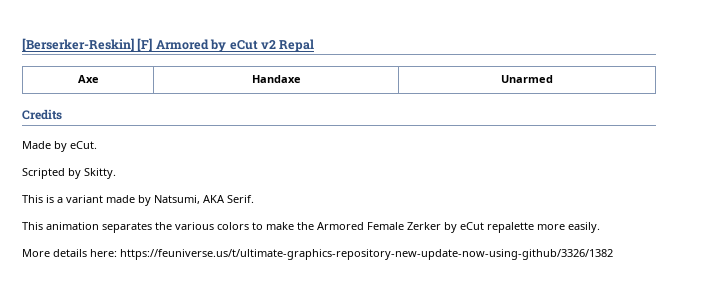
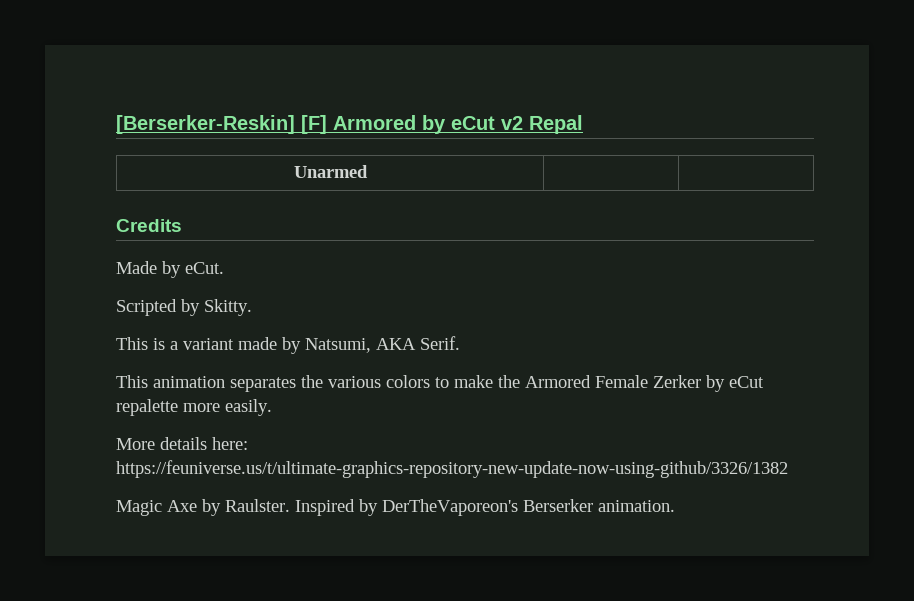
- Axe | Handaxe | Unarmed
+ Unarmed | |
+ Magic Axe by Raulster. Inspired by DerTheVaporeon's Berserker animation.

